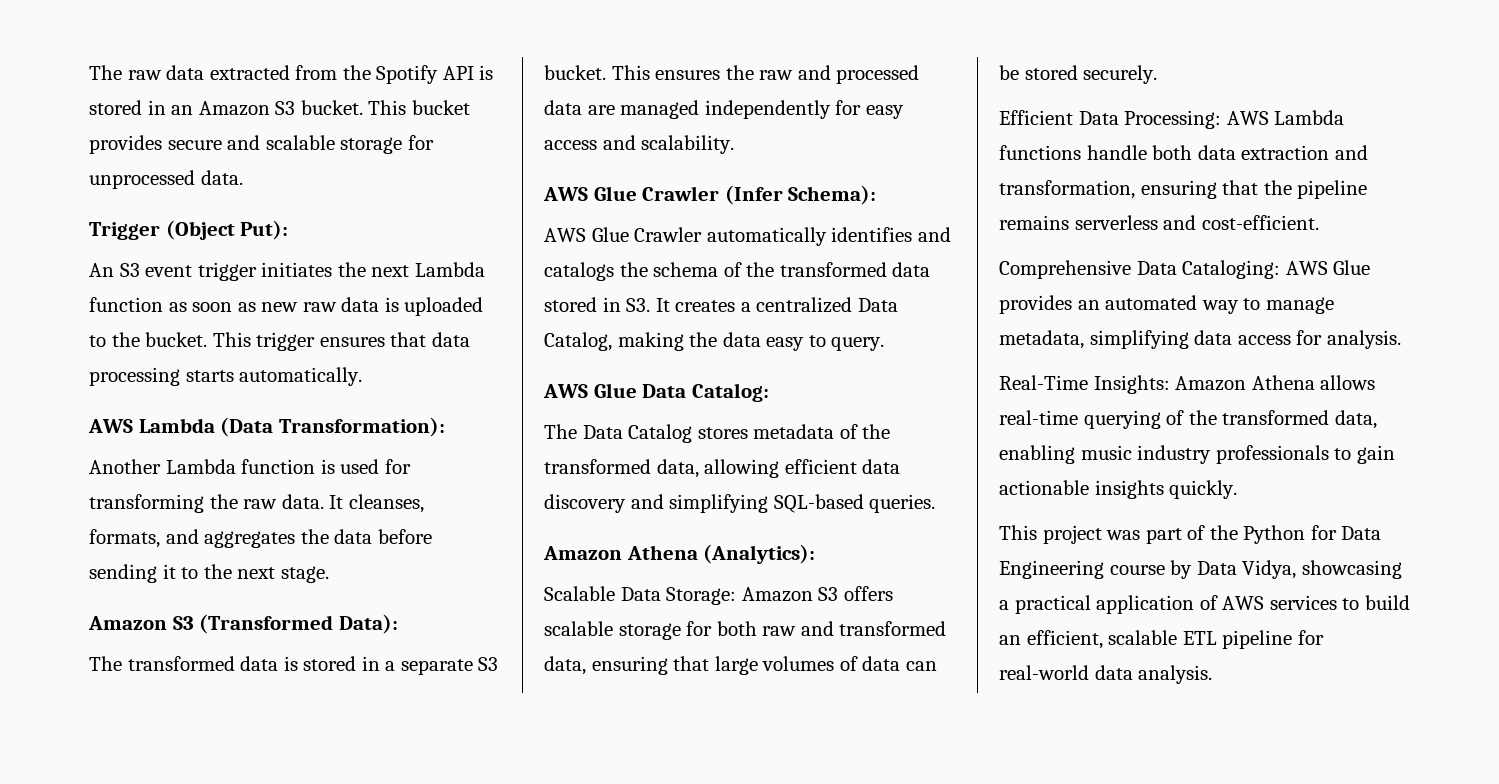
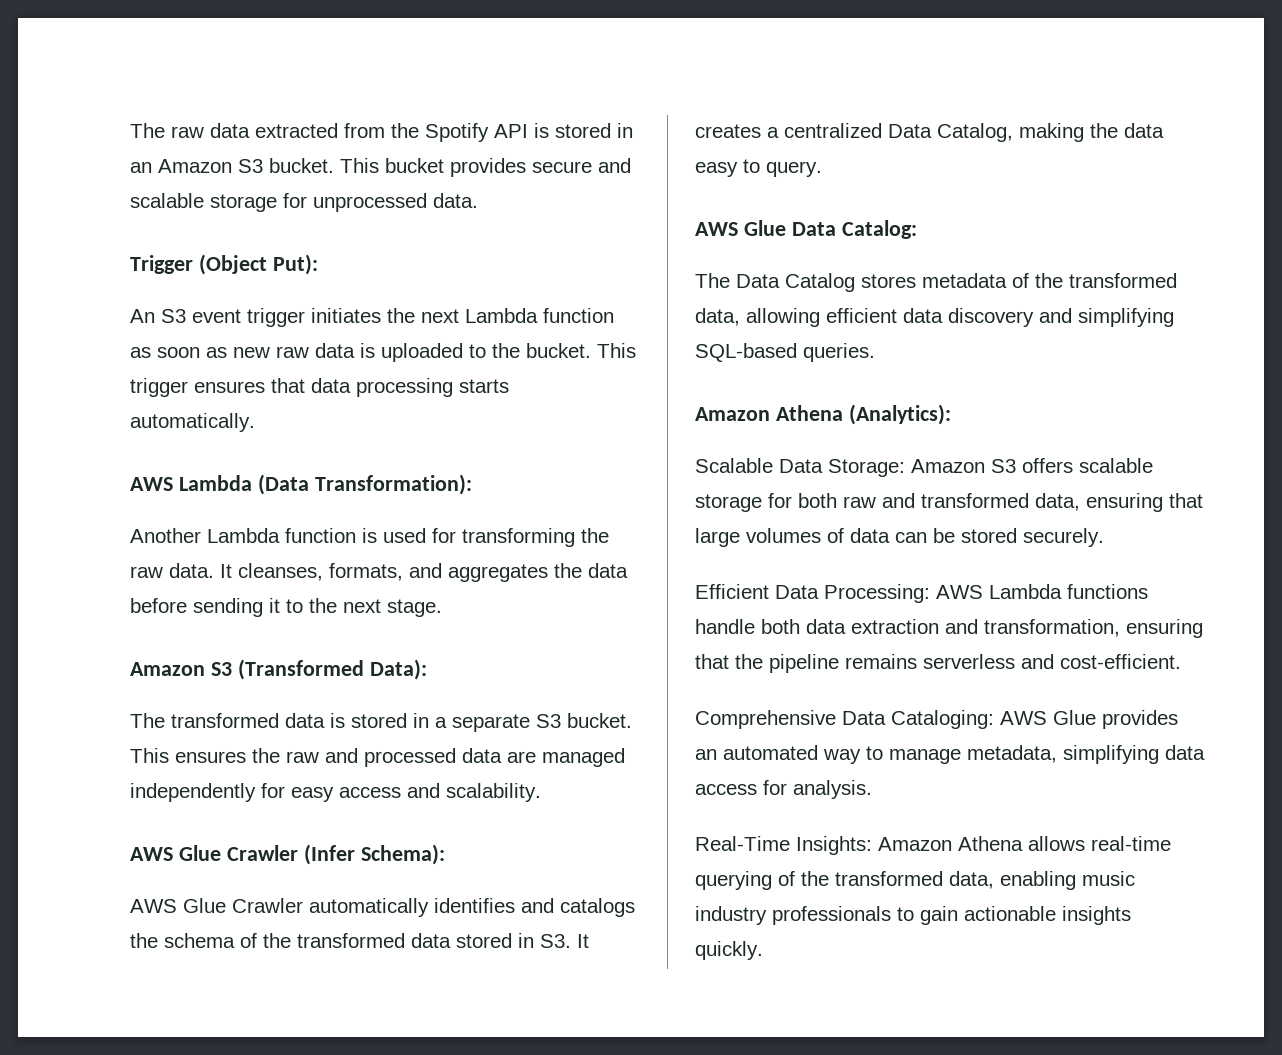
- This project was part of the Python for Data Engineering course by Data Vidya, showcasing a practical application of AWS services to build an efficient, scalable ETL pipeline for real-world data analysis.

